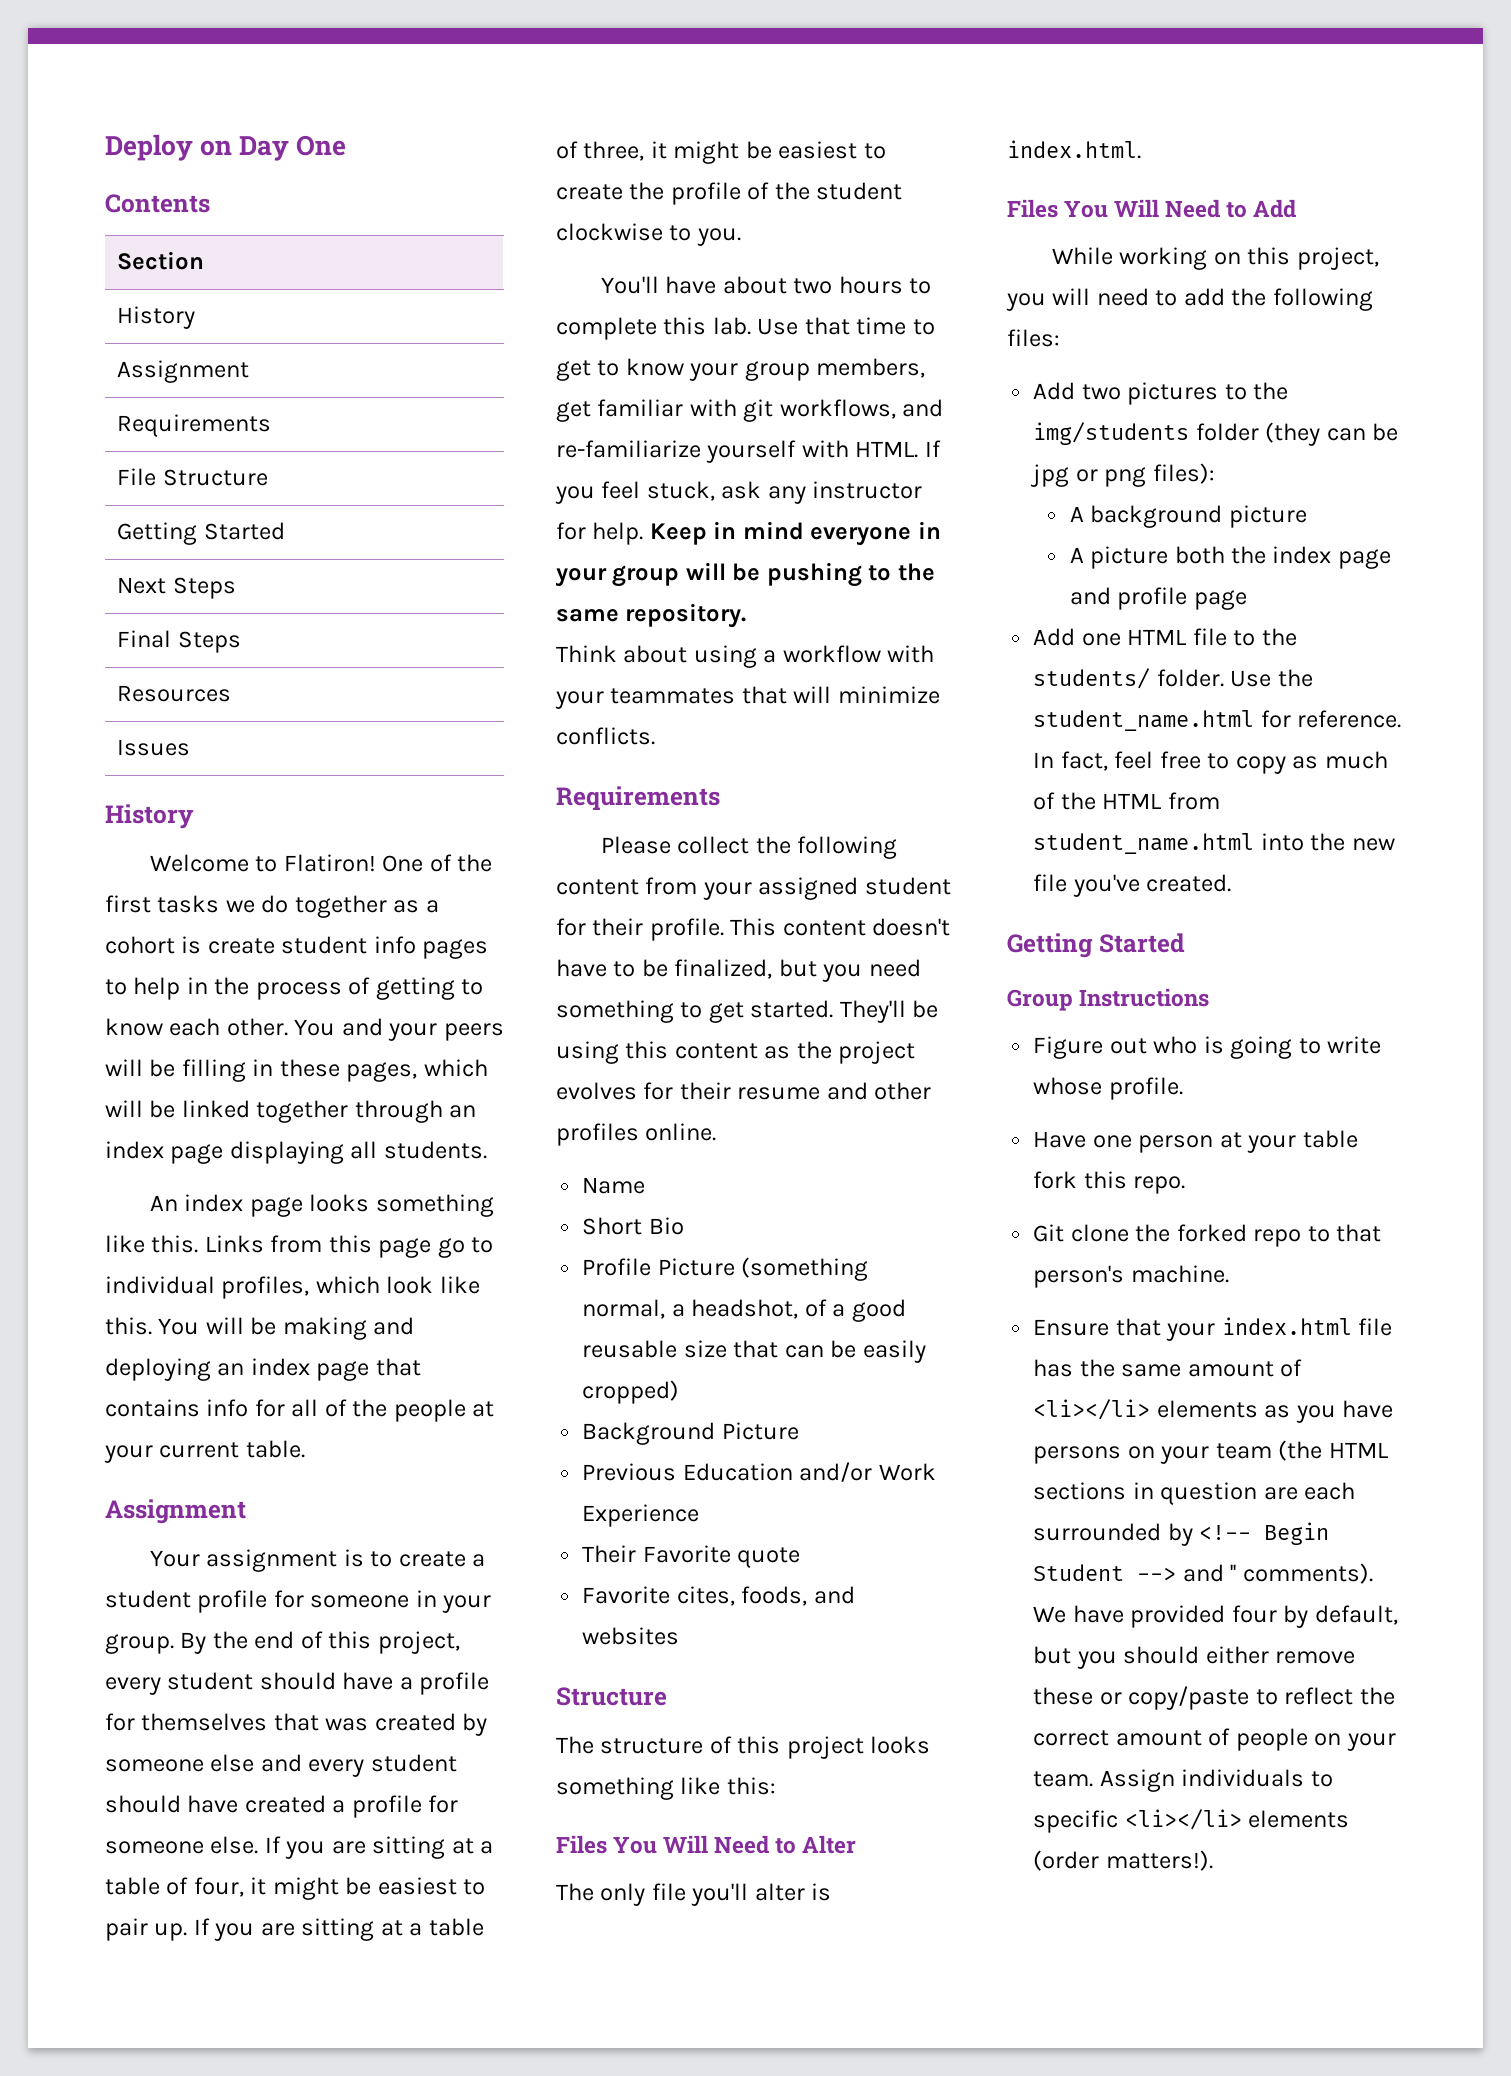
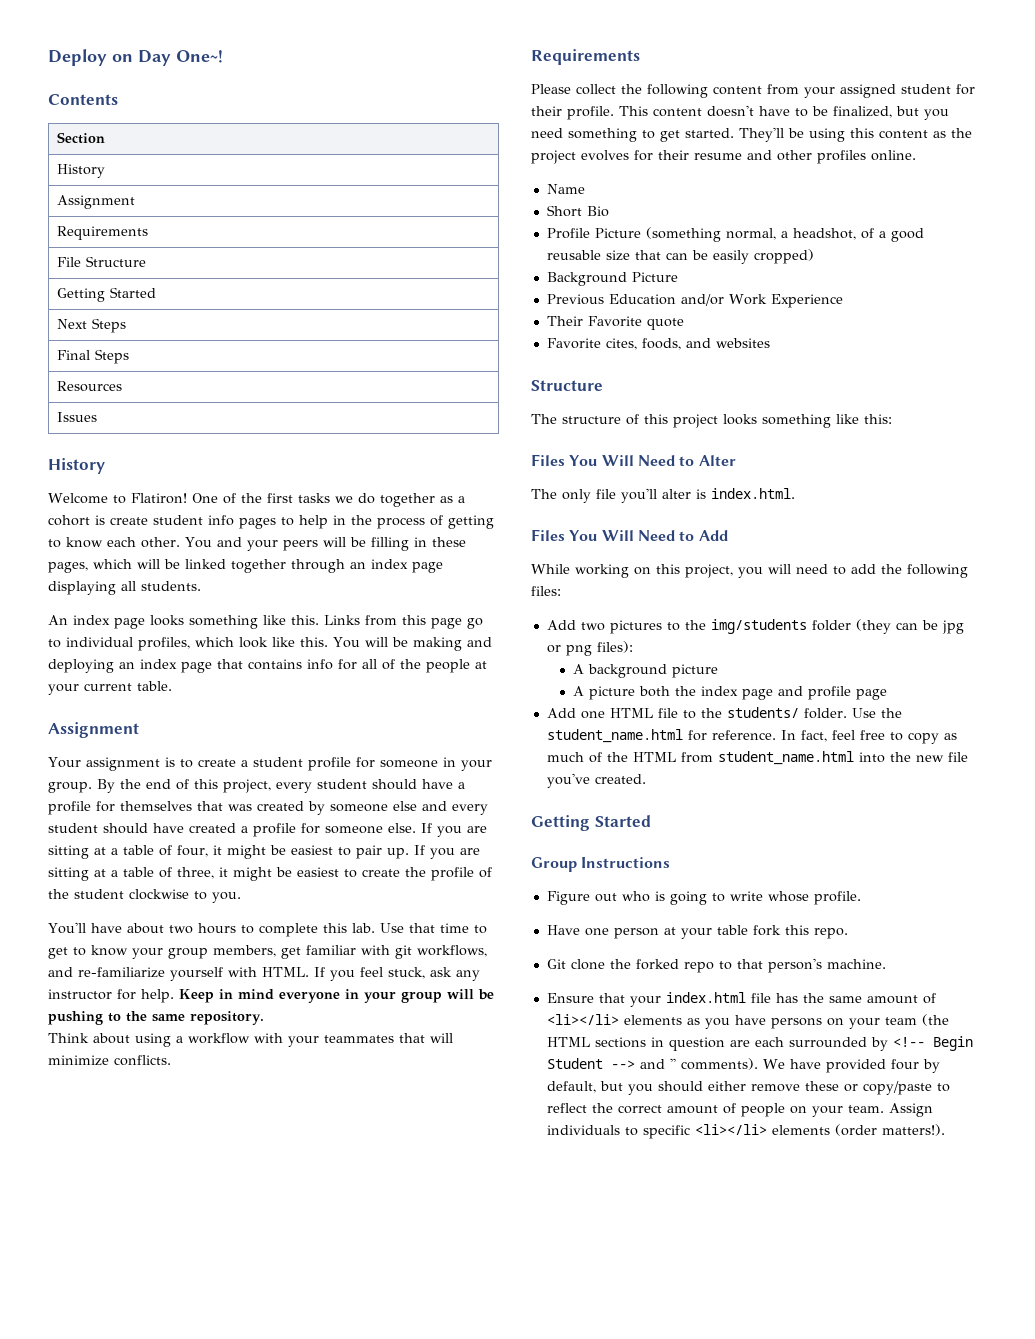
- Deploy on Day One
+ Deploy on Day One~!

